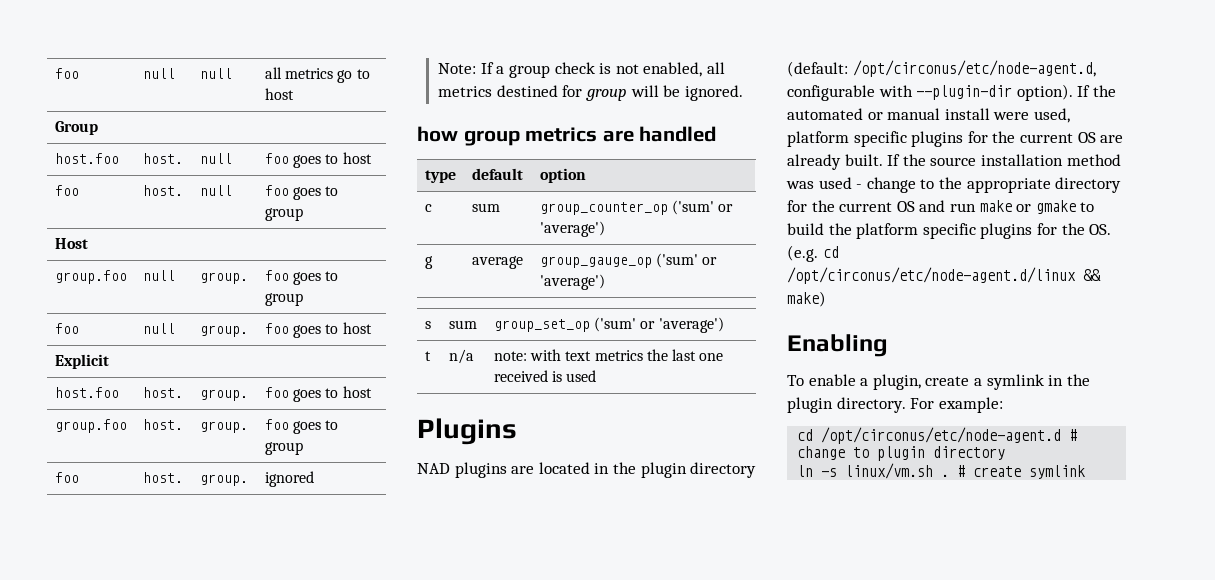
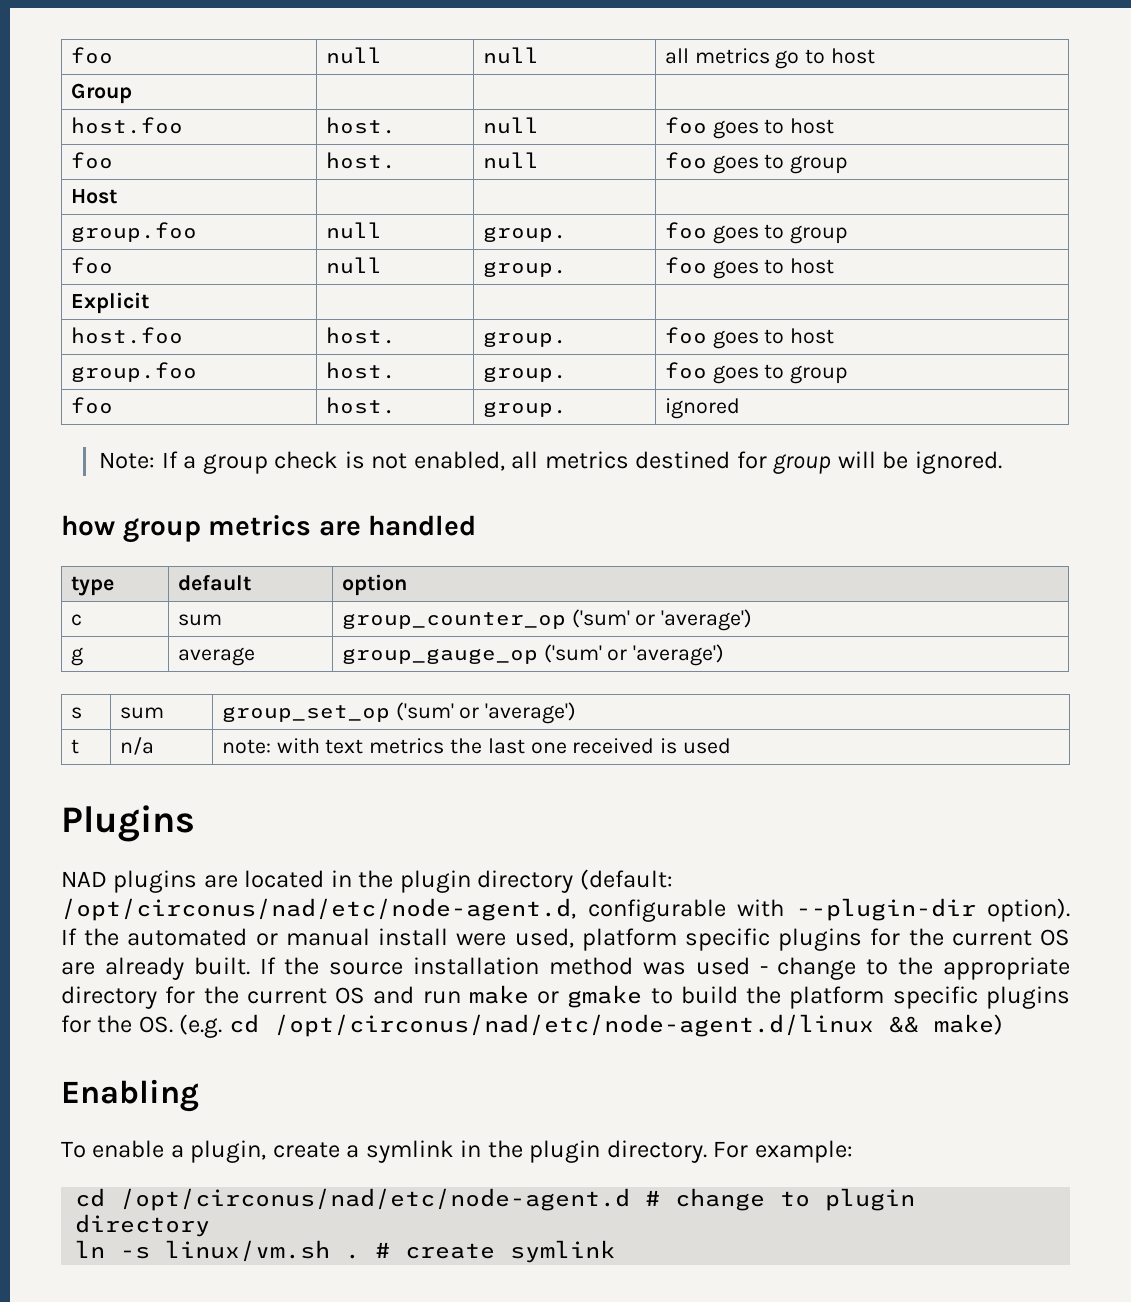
- NAD plugins are located in the plugin directory (default: /opt/circonus/etc/node-agent.d, configurable with --plugin-dir option).
+ NAD plugins are located in the plugin directory (default: /opt/circonus/nad/etc/node-agent.d, configurable with --plugin-dir option).
- If the source installation method was used - change to the appropriate directory for the current OS and run make or gmake to build the platform specific plugins for the OS. (e.g. cd /opt/circonus/etc/node-agent.d/linux && make)
+ If the source installation method was used - change to the appropriate directory for the current OS and run make or gmake to build the platform specific plugins for the OS. (e.g. cd /opt/circonus/nad/etc/node-agent.d/linux && make)
- cd /opt/circonus/etc/node-agent.d # change to plugin directory
+ cd /opt/circonus/nad/etc/node-agent.d # change to plugin directory

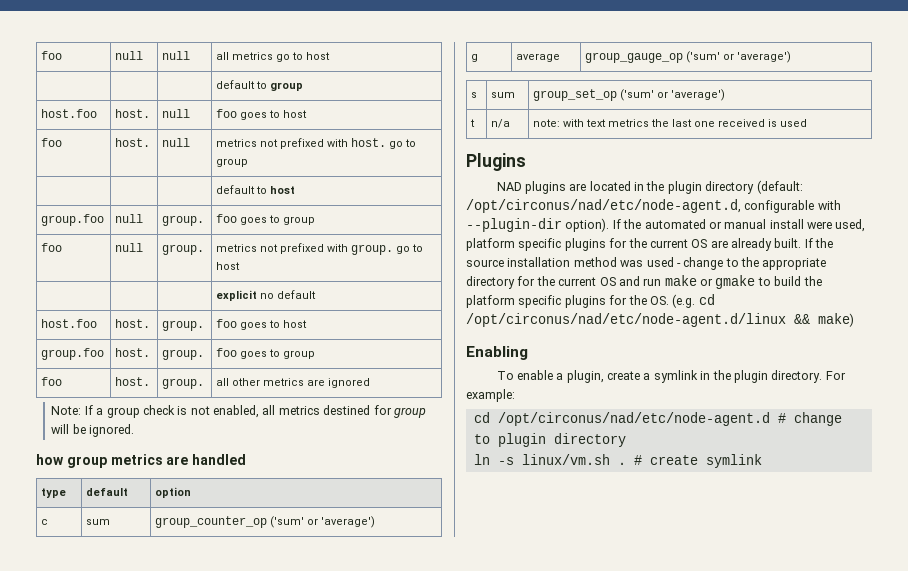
- Group | | |
+ | | | default to group
- foo | host. | null | foo goes to group
- Host | | |
+ foo | host. | null | metrics not prefixed with host. go to group
+ | | | default to host
- foo | null | group. | foo goes to host
- Explicit | | |
+ foo | null | group. | metrics not prefixed with group. go to host
+ | | | explicit no default
- foo | host. | group. | ignored
+ foo | host. | group. | all other metrics are ignored

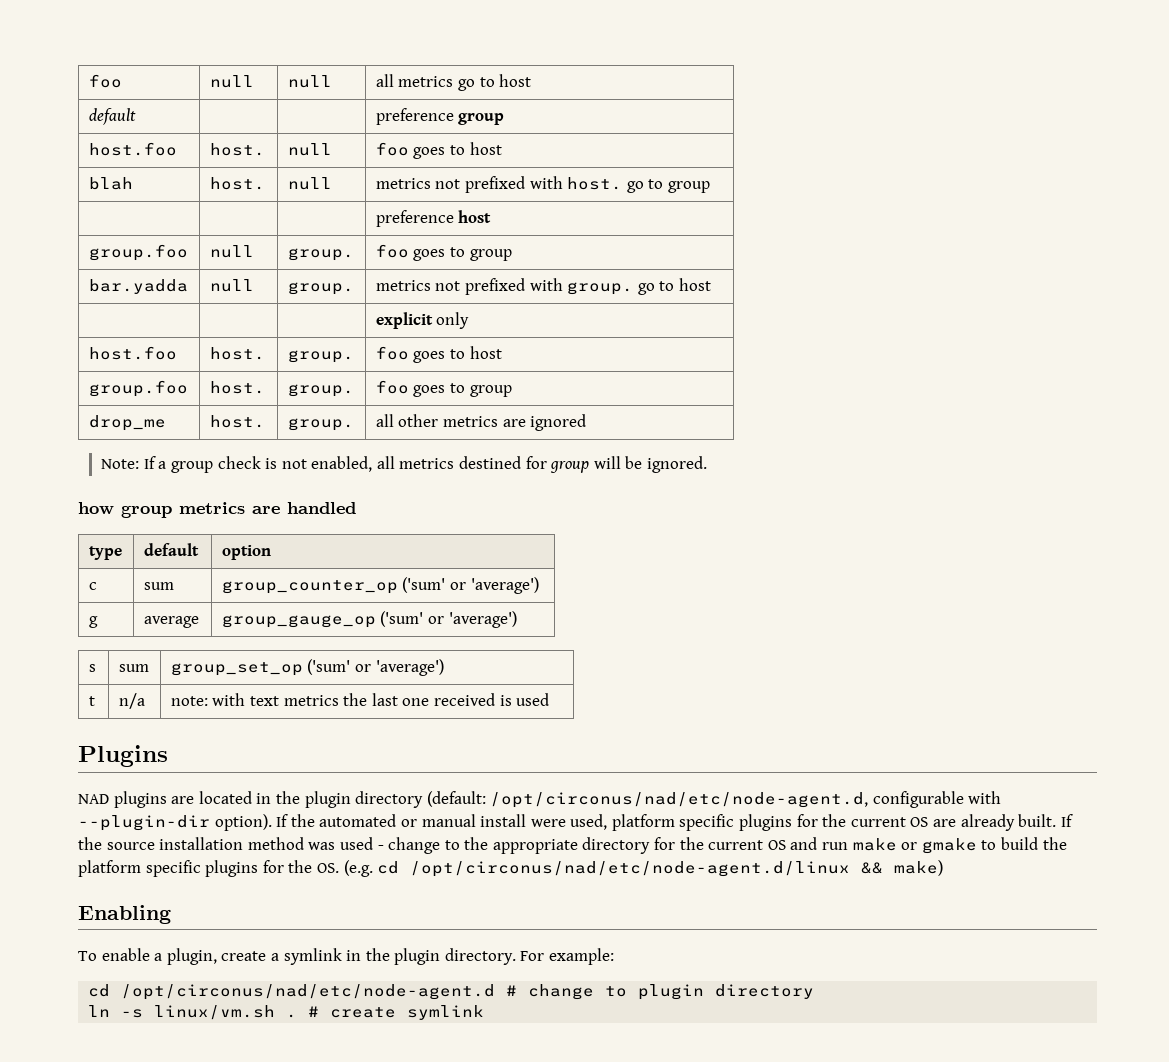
- | | | default to group
+ default | | | preference group
- foo | host. | null | metrics not prefixed with host. go to group
+ blah | host. | null | metrics not prefixed with host. go to group
- | | | default to host
+ | | | preference host
- foo | null | group. | metrics not prefixed with group. go to host
+ bar.yadda | null | group. | metrics not prefixed with group. go to host
- | | | explicit no default
+ | | | explicit only
- foo | host. | group. | all other metrics are ignored
+ drop_me | host. | group. | all other metrics are ignored

